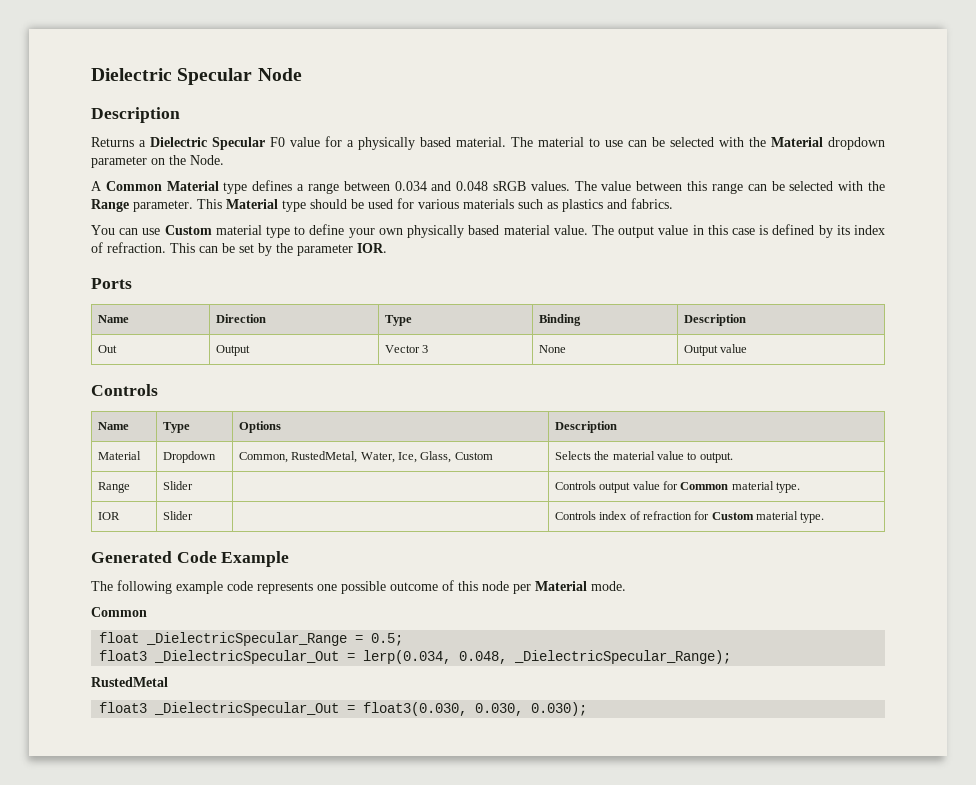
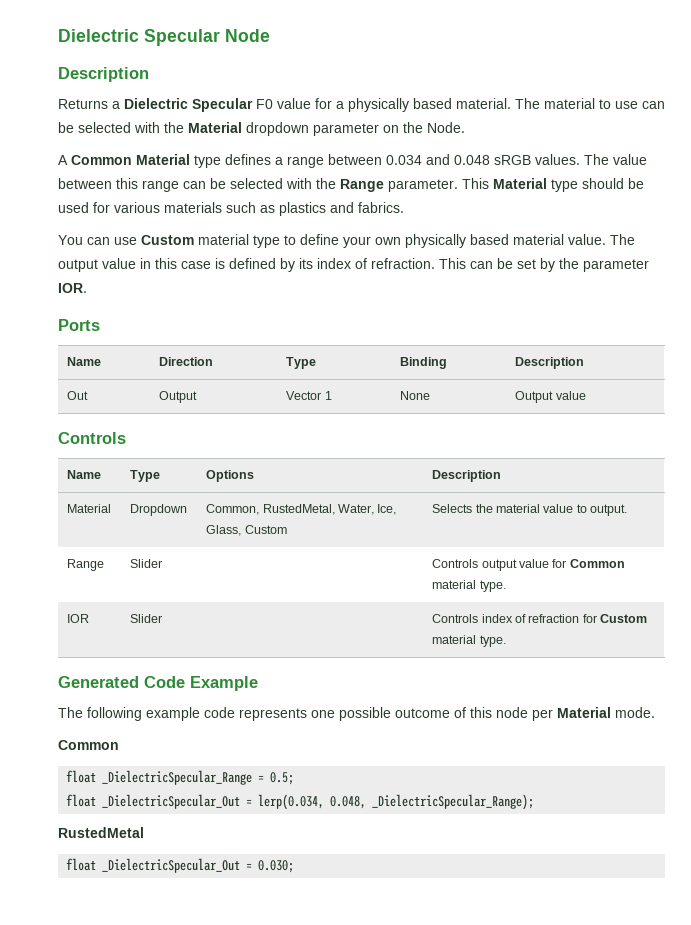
- Out | Output | Vector 3 | None | Output value
+ Out | Output | Vector 1 | None | Output value
- float3 _DielectricSpecular_Out = lerp(0.034, 0.048, _DielectricSpecular_Range);
+ float _DielectricSpecular_Out = lerp(0.034, 0.048, _DielectricSpecular_Range);
- float3 _DielectricSpecular_Out = float3(0.030, 0.030, 0.030);
+ float _DielectricSpecular_Out = 0.030;

